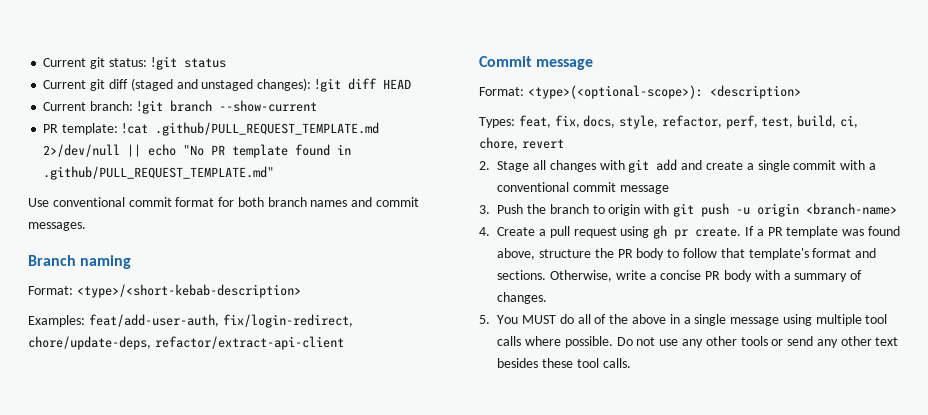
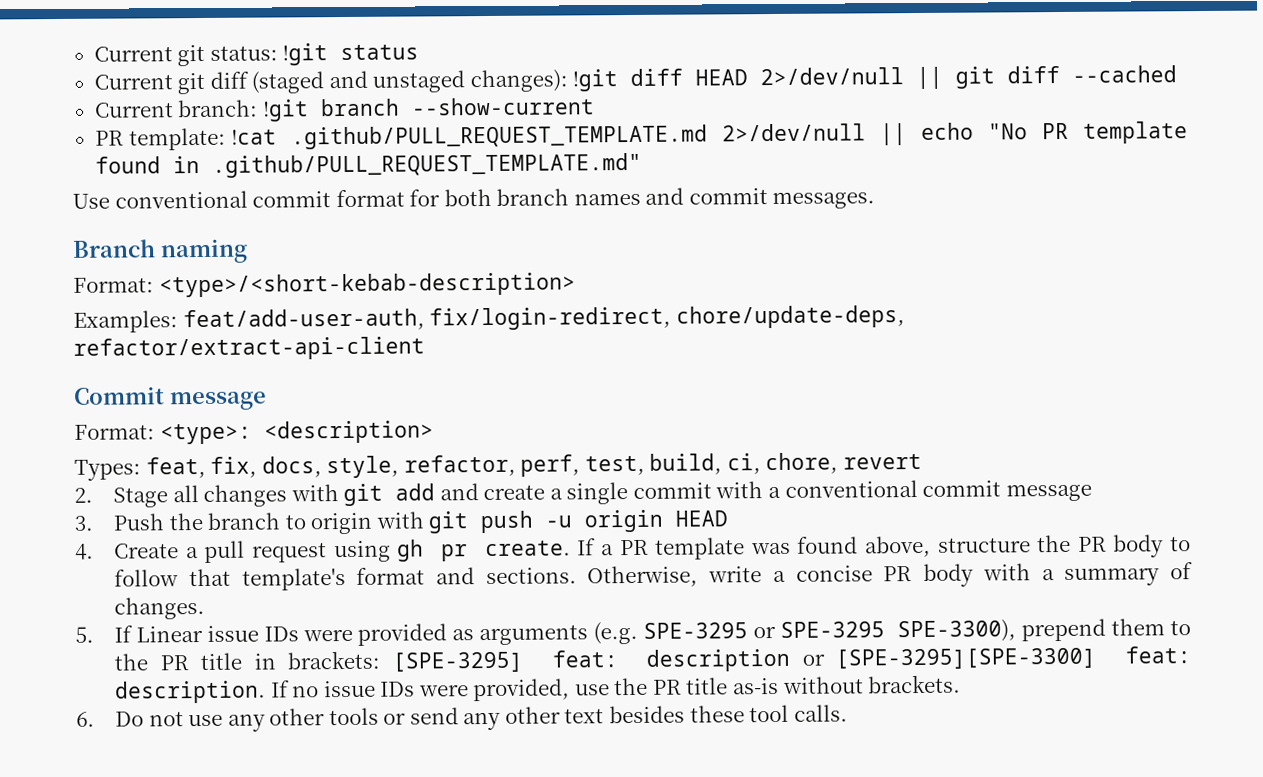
- Current git diff (staged and unstaged changes): !git diff HEAD
+ Current git diff (staged and unstaged changes): !git diff HEAD 2>/dev/null || git diff --cached
- Format: <type>(<optional-scope>): <description>
+ Format: <type>: <description>
- 3. Push the branch to origin with git push -u origin <branch-name>
+ 3. Push the branch to origin with git push -u origin HEAD
- 5. You MUST do all of the above in a single message using multiple tool calls where possible. Do not use any other tools or send any other text besides these tool calls.
+ 5. If Linear issue IDs were provided as arguments (e.g. SPE-3295 or SPE-3295 SPE-3300), prepend them to the PR title in brackets: [SPE-3295] feat: description or [SPE-3295][SPE-3300] feat: description. If no issue IDs were provided, use the PR title as-is without brackets.
+ 6. Do not use any other tools or send any other text besides these tool calls.

